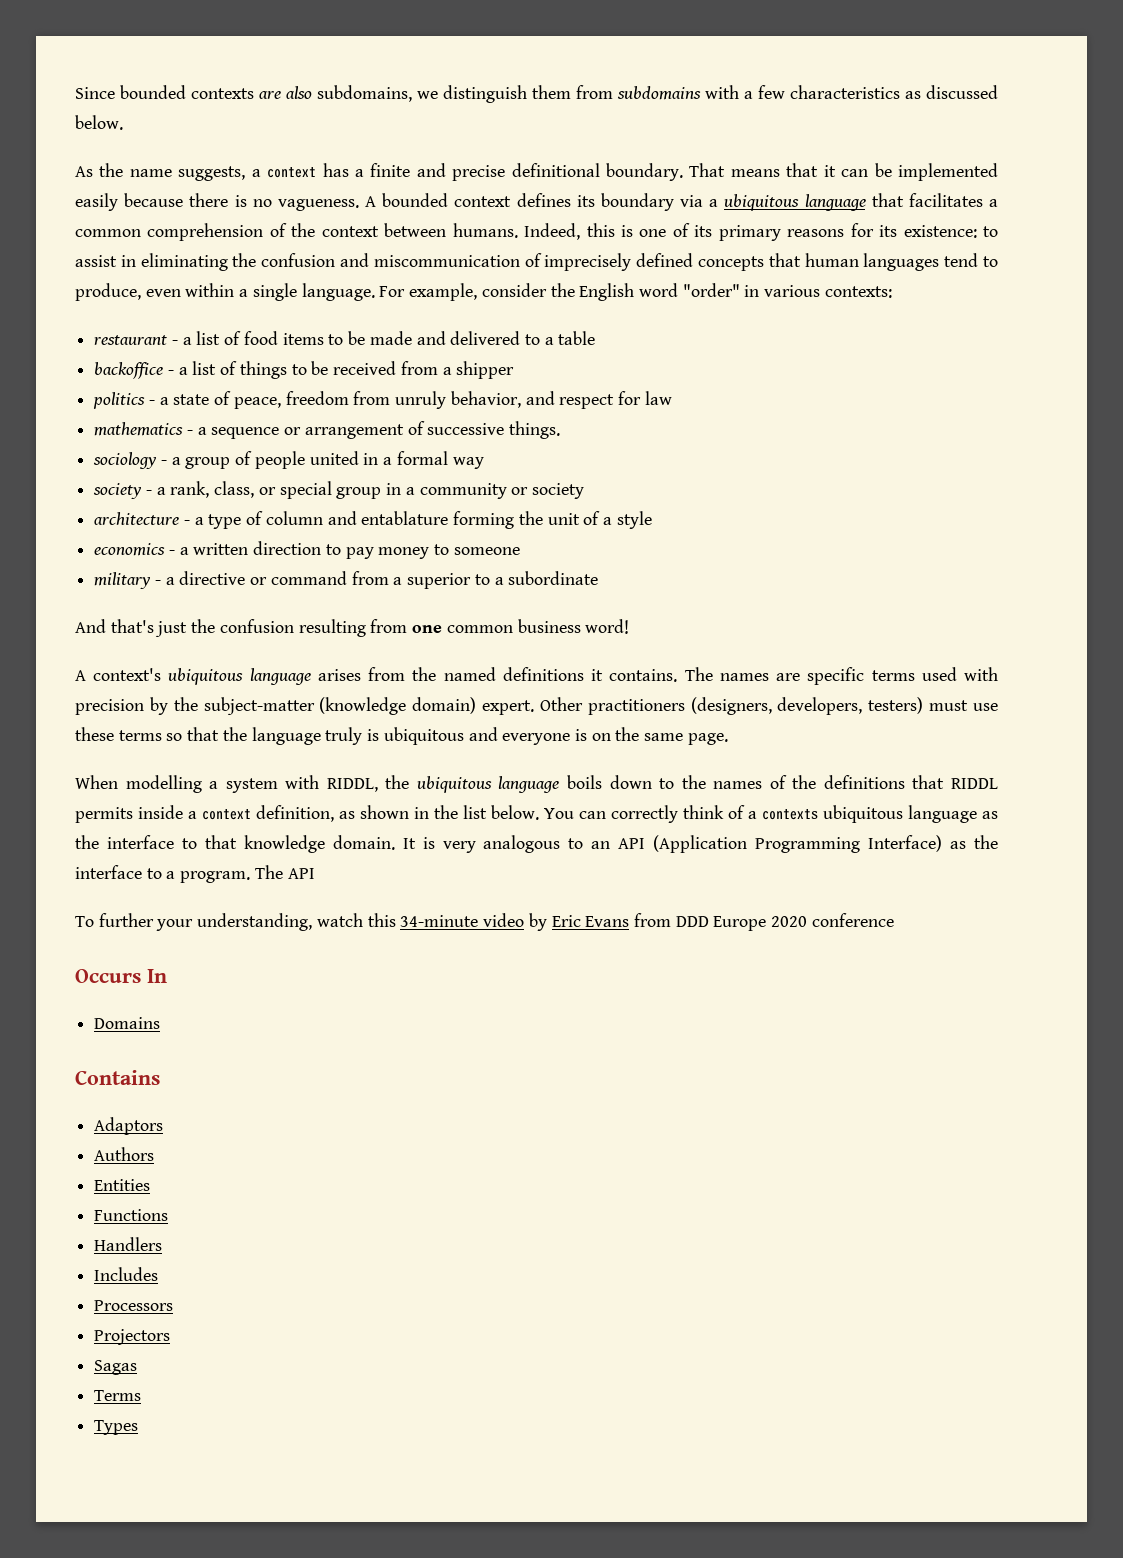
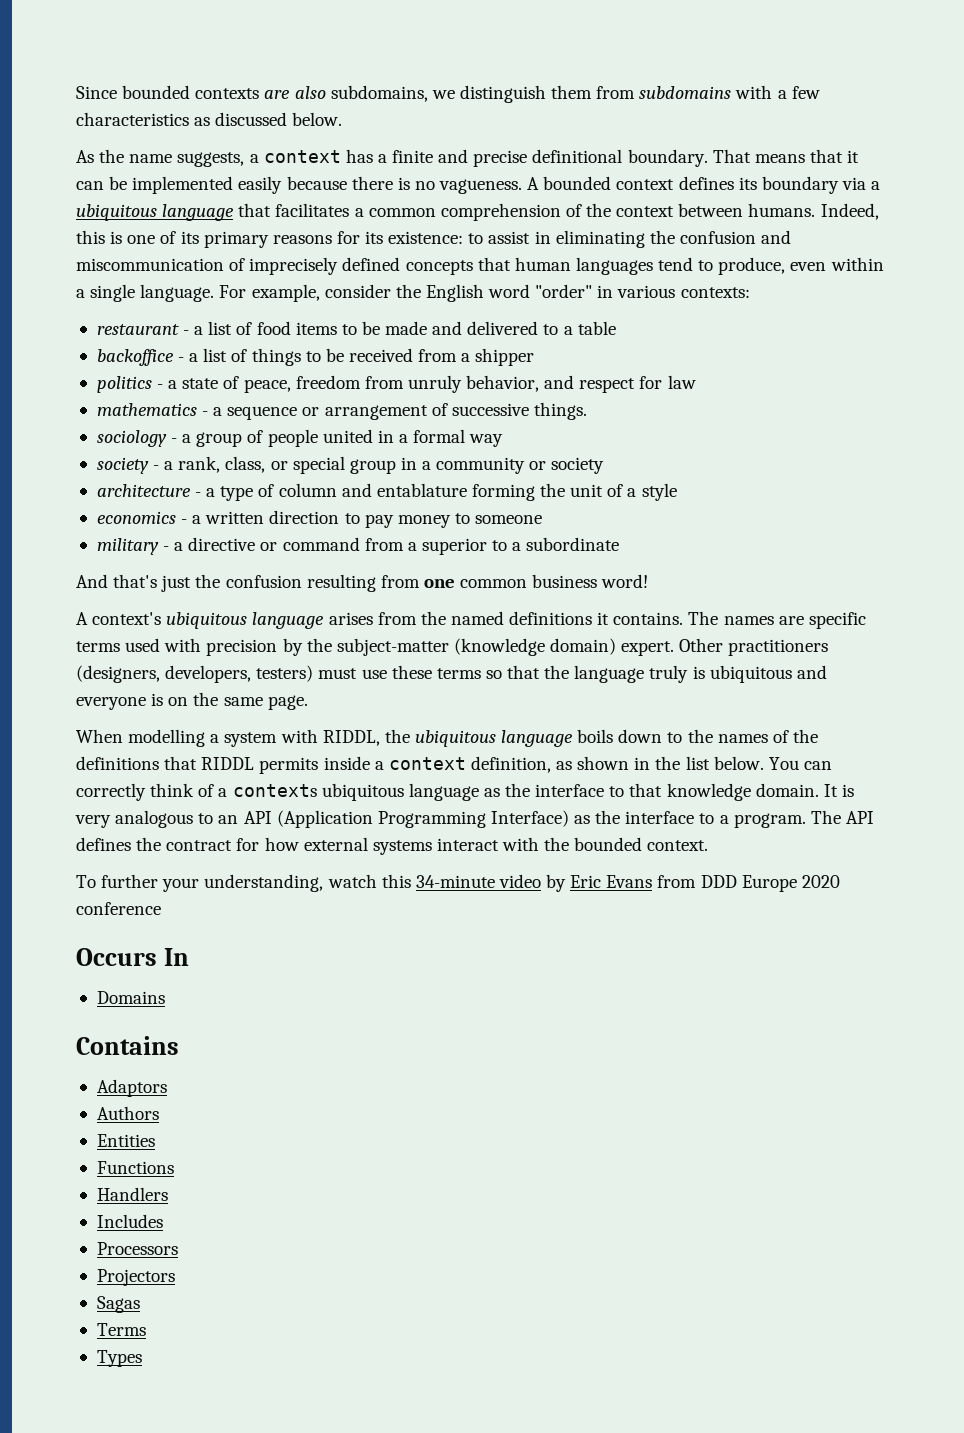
- The API
+ The API defines the contract for how external systems interact with the bounded context.

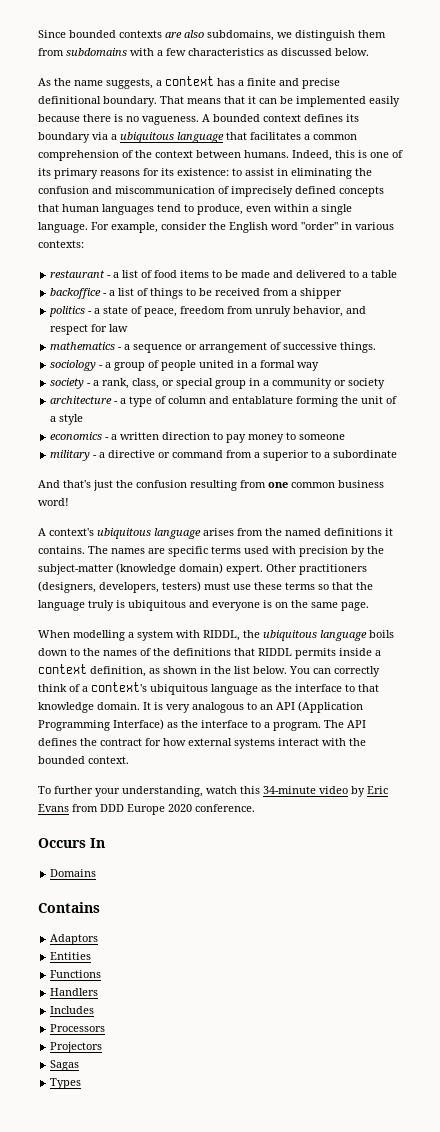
- You can correctly think of a contexts ubiquitous language as the interface to that knowledge domain.
+ You can correctly think of a context's ubiquitous language as the interface to that knowledge domain.
- To further your understanding, watch this 34-minute video by Eric Evans from DDD Europe 2020 conference
+ To further your understanding, watch this 34-minute video by Eric Evans from DDD Europe 2020 conference.
- Authors
- Terms

